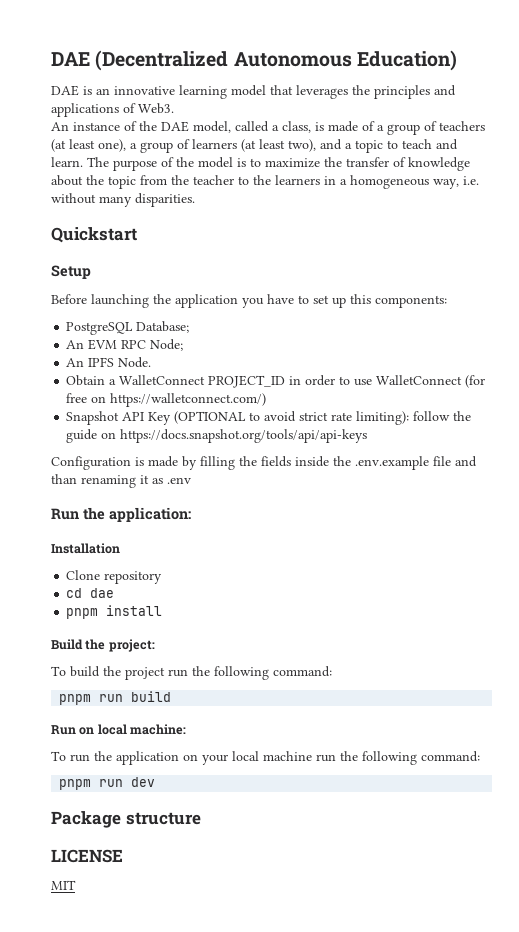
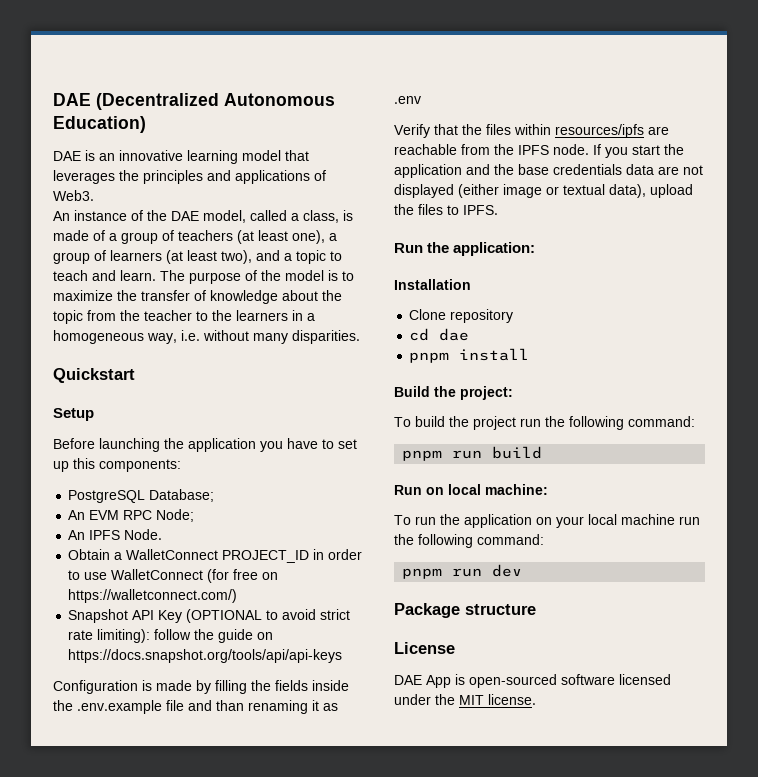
+ Verify that the files within resources/ipfs are reachable from the IPFS node. If you start the application and the base credentials data are not displayed (either image or textual data), upload the files to IPFS.
- LICENSE
- MIT
+ License
+ DAE App is open-sourced software licensed under the MIT license.

